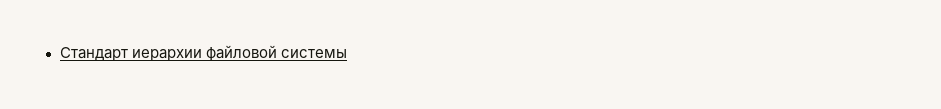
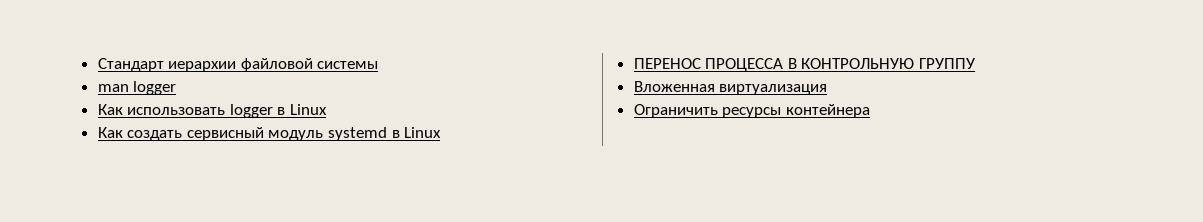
+ man logger
+ Как использовать logger в Linux
+ Как создать сервисный модуль systemd в Linux
+ ПЕРЕНОС ПРОЦЕССА В КОНТРОЛЬНУЮ ГРУППУ
+ Вложенная виртуализация
+ Ограничить ресурсы контейнера

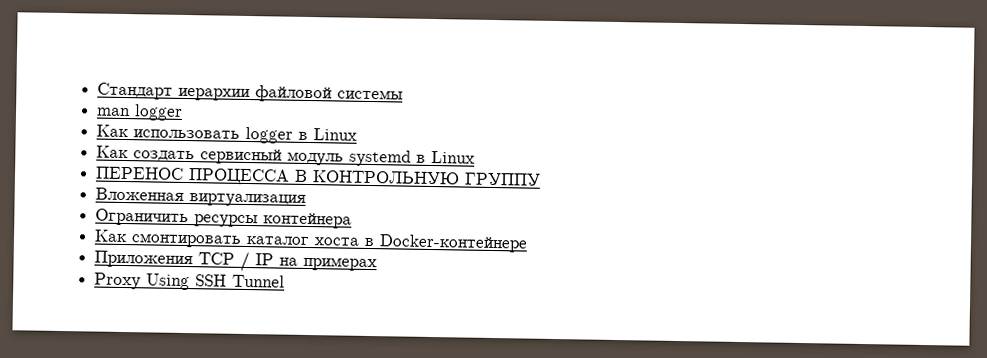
+ Как смонтировать каталог хоста в Docker-контейнере
+ Приложения TCP / IP на примерах
+ Proxy Using SSH Tunnel

